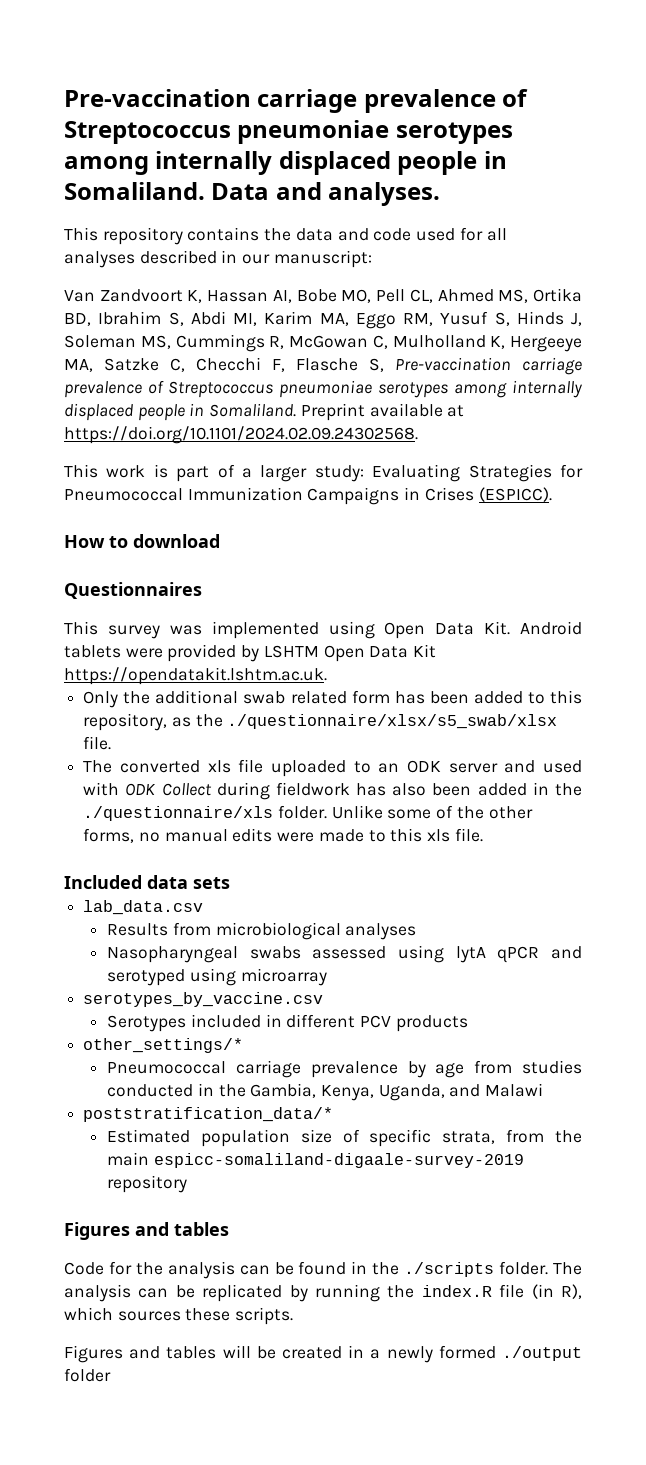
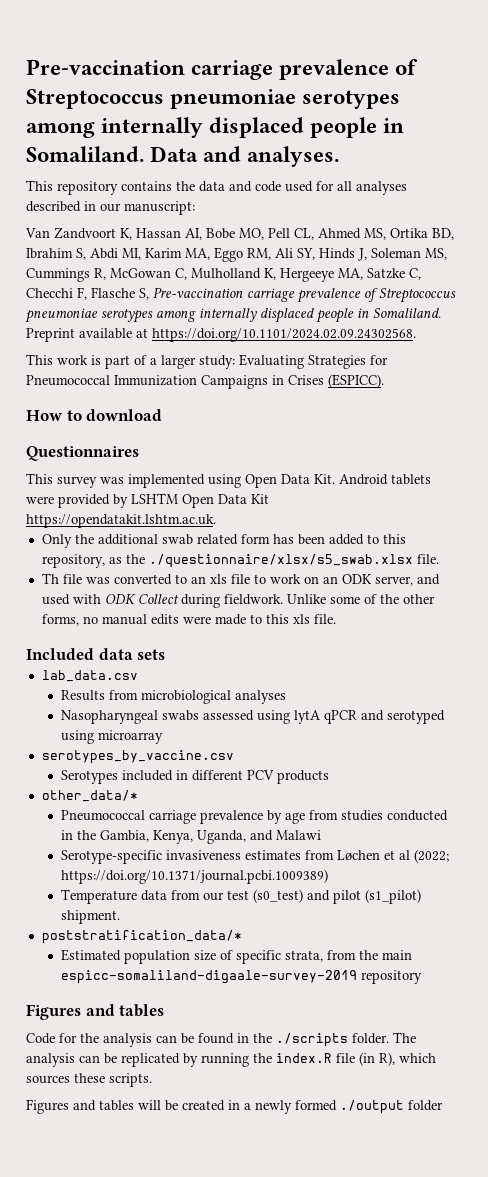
- Van Zandvoort K, Hassan AI, Bobe MO, Pell CL, Ahmed MS, Ortika BD, Ibrahim S, Abdi MI, Karim MA, Eggo RM, Yusuf S, Hinds J, Soleman MS, Cummings R, McGowan C, Mulholland K, Hergeeye MA, Satzke C, Checchi F, Flasche S, Pre-vaccination carriage prevalence of Streptococcus pneumoniae serotypes among internally displaced people in Somaliland.
+ Van Zandvoort K, Hassan AI, Bobe MO, Pell CL, Ahmed MS, Ortika BD, Ibrahim S, Abdi MI, Karim MA, Eggo RM, Ali SY, Hinds J, Soleman MS, Cummings R, McGowan C, Mulholland K, Hergeeye MA, Satzke C, Checchi F, Flasche S, Pre-vaccination carriage prevalence of Streptococcus pneumoniae serotypes among internally displaced people in Somaliland.
- Only the additional swab related form has been added to this repository, as the ./questionnaire/xlsx/s5_swab/xlsx file.
- The converted xls file uploaded to an ODK server and used with ODK Collect during fieldwork has also been added in the ./questionnaire/xls folder.
+ Only the additional swab related form has been added to this repository, as the ./questionnaire/xlsx/s5_swab.xlsx file.
+ Th file was converted to an xls file to work on an ODK server, and used with ODK Collect during fieldwork.
- other_settings/*
+ other_data/*
+ Serotype-specific invasiveness estimates from Løchen et al (2022; https://doi.org/10.1371/journal.pcbi.1009389)
+ Temperature data from our test (s0_test) and pilot (s1_pilot) shipment.

